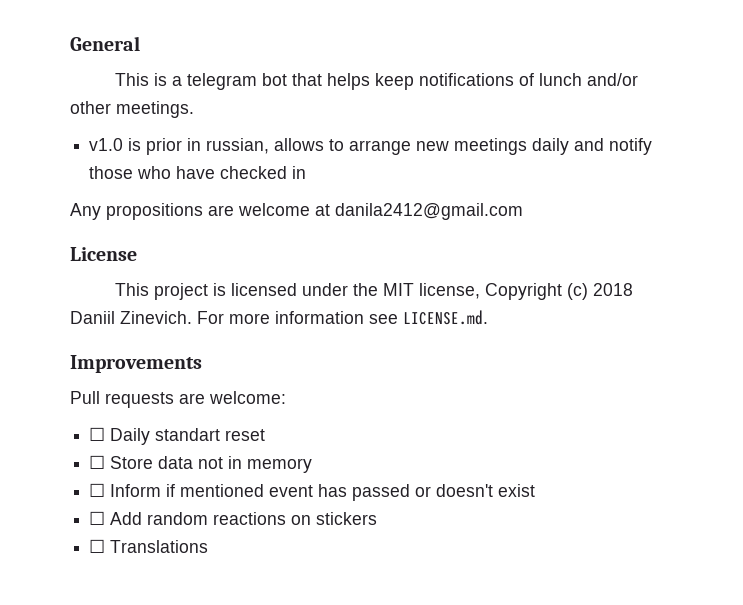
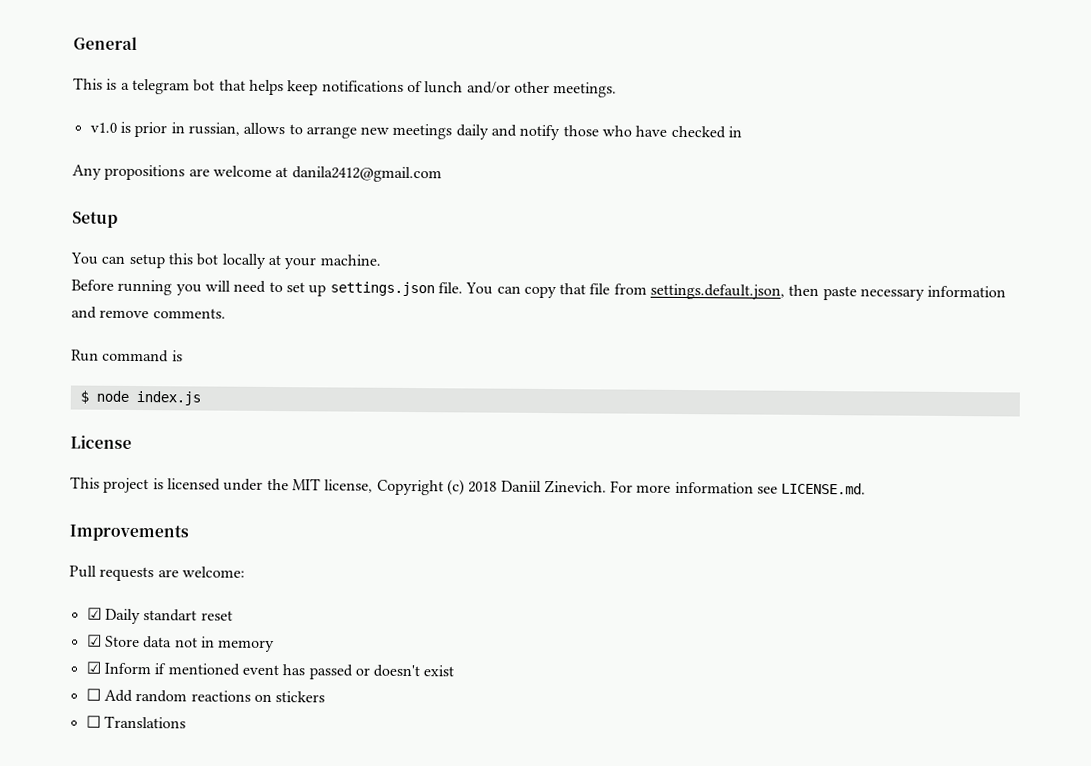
+ Setup
+ You can setup this bot locally at your machine.
+ Before running you will need to set up settings.json file. You can copy that file from settings.default.json, then paste necessary information and remove comments.
+ Run command is
+ $ node index.js
- ☐ Daily standart reset
+ ☑ Daily standart reset
- ☐ Store data not in memory
+ ☑ Store data not in memory
- ☐ Inform if mentioned event has passed or doesn't exist
+ ☑ Inform if mentioned event has passed or doesn't exist

